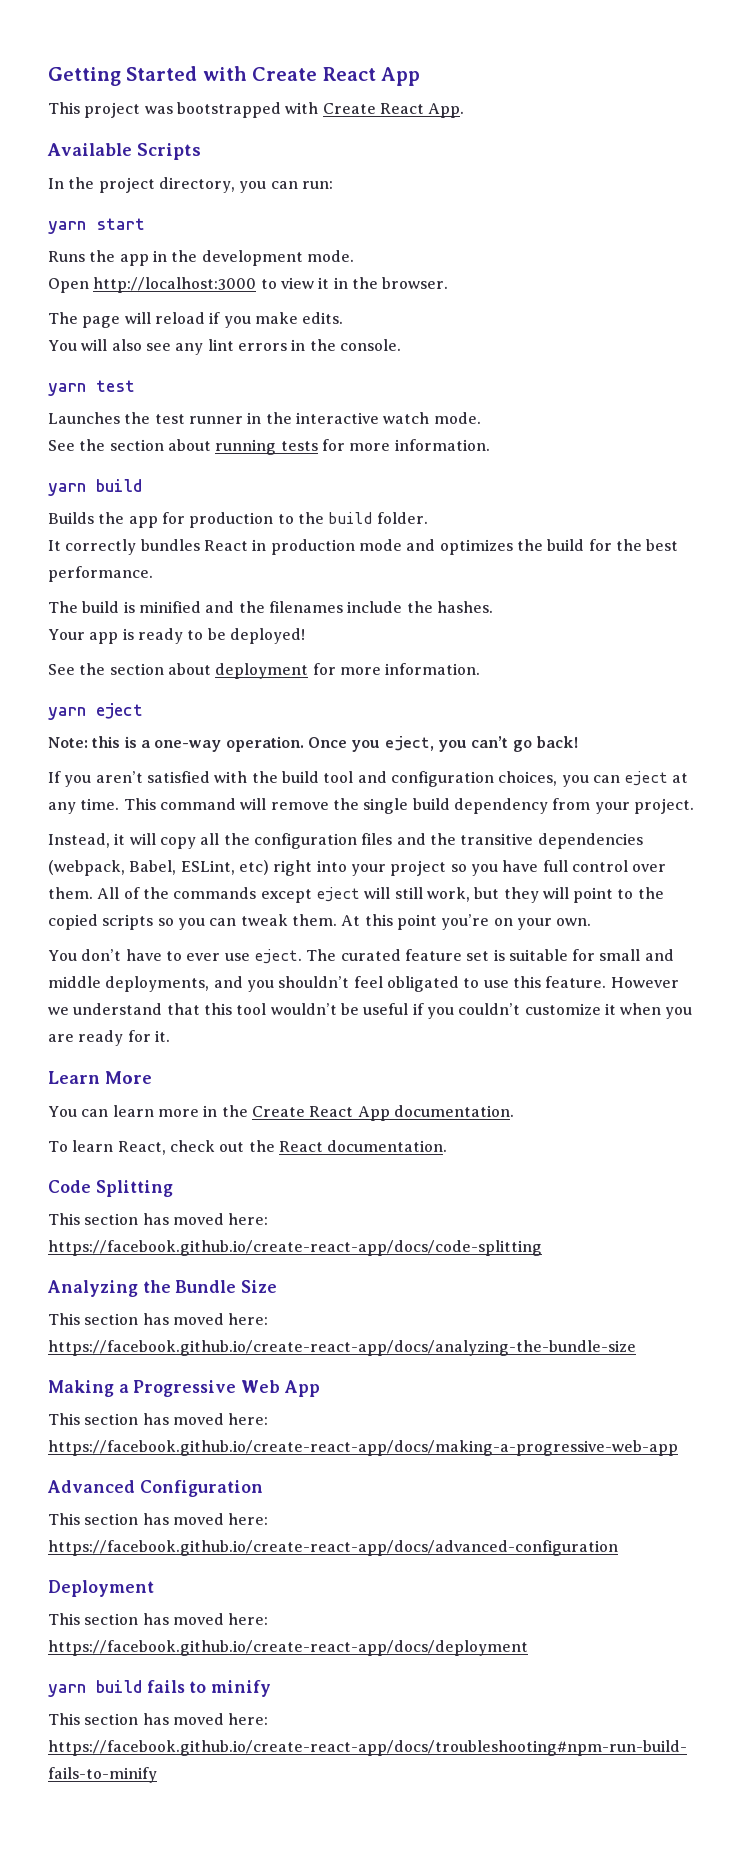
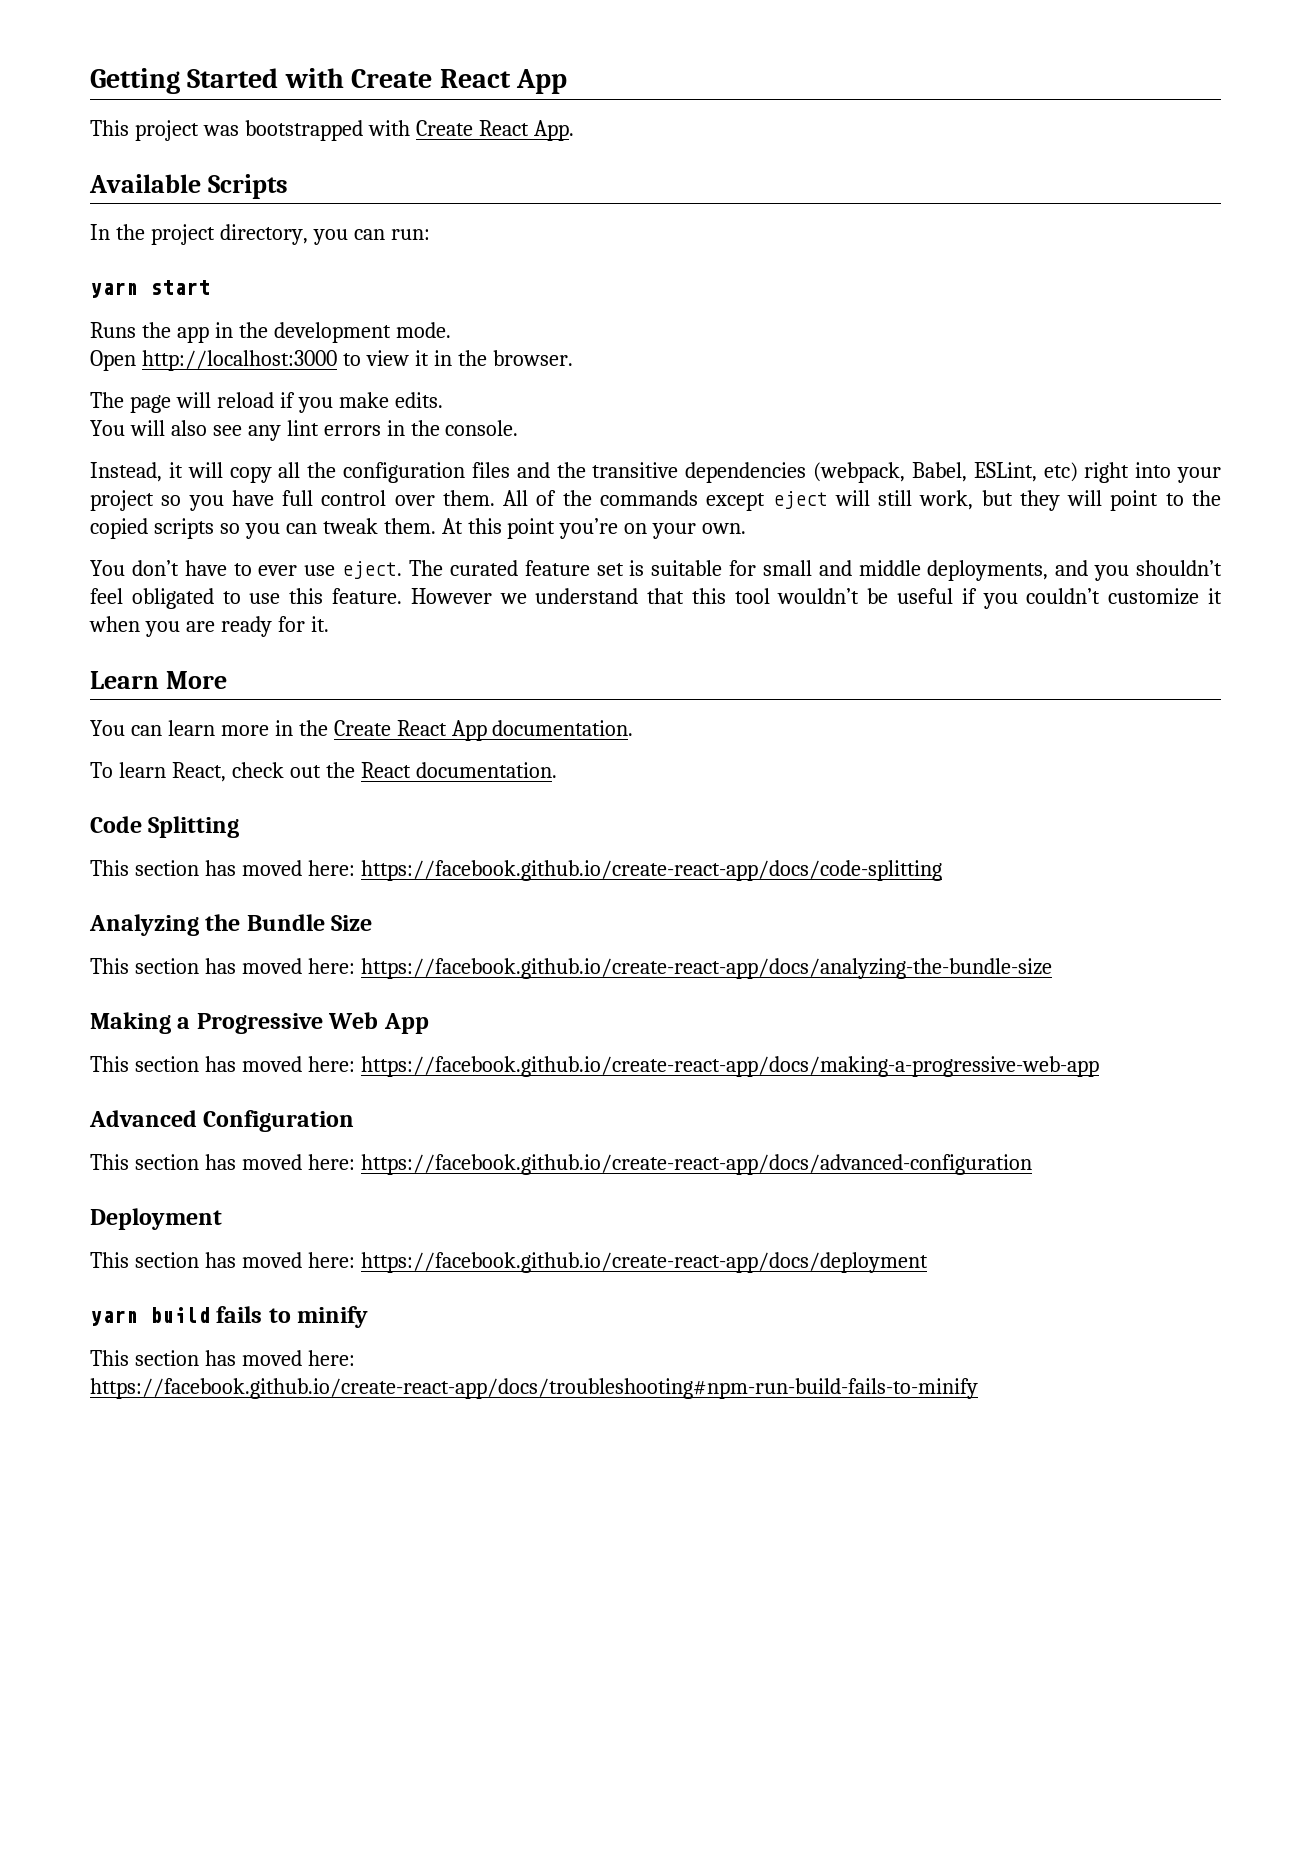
- yarn test
- Launches the test runner in the interactive watch mode.
- See the section about running tests for more information.
- yarn build
- Builds the app for production to the build folder.
- It correctly bundles React in production mode and optimizes the build for the best performance.
- The build is minified and the filenames include the hashes.
- Your app is ready to be deployed!
- See the section about deployment for more information.
- yarn eject
- Note: this is a one-way operation. Once you eject, you can’t go back!
- If you aren’t satisfied with the build tool and configuration choices, you can eject at any time. This command will remove the single build dependency from your project.

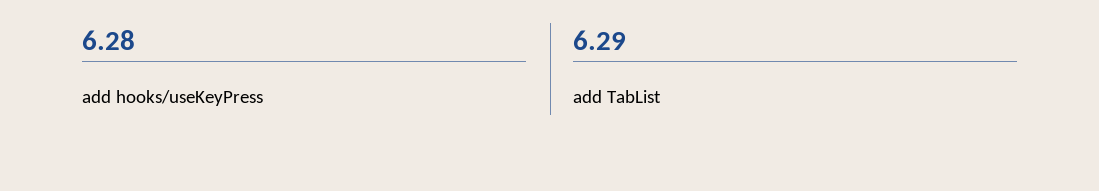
- Getting Started with Create React App
- This project was bootstrapped with Create React App.
- Available Scripts
- In the project directory, you can run:
- yarn start
- Runs the app in the development mode.
- Open http://localhost:3000 to view it in the browser.
- The page will reload if you make edits.
- You will also see any lint errors in the console.
- Instead, it will copy all the configuration files and the transitive dependencies (webpack, Babel, ESLint, etc) right into your project so you have full control over them. All of the commands except eject will still work, but they will point to the copied scripts so you can tweak them. At this point you’re on your own.
- You don’t have to ever use eject. The curated feature set is suitable for small and middle deployments, and you shouldn’t feel obligated to use this feature. However we understand that this tool wouldn’t be useful if you couldn’t customize it when you are ready for it.
- Learn More
- You can learn more in the Create React App documentation.
- To learn React, check out the React documentation.
- Code Splitting
- This section has moved here: https://facebook.github.io/create-react-app/docs/code-splitting
- Analyzing the Bundle Size
- This section has moved here: https://facebook.github.io/create-react-app/docs/analyzing-the-bundle-size
- Making a Progressive Web App
- This section has moved here: https://facebook.github.io/create-react-app/docs/making-a-progressive-web-app
- Advanced Configuration
- This section has moved here: https://facebook.github.io/create-react-app/docs/advanced-configuration
- Deployment
- This section has moved here: https://facebook.github.io/create-react-app/docs/deployment
- yarn build fails to minify
- This section has moved here: https://facebook.github.io/create-react-app/docs/troubleshooting#npm-run-build-fails-to-minify
+ 6.28
+ add hooks/useKeyPress
+ 6.29
+ add TabList

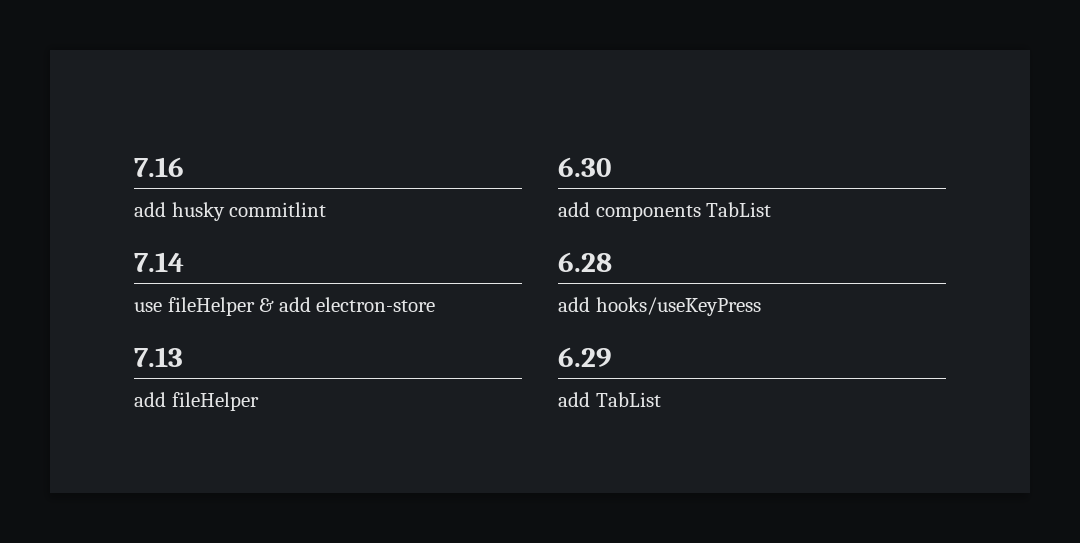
+ 7.16
+ add husky commitlint
+ 7.14
+ use fileHelper & add electron-store
+ 7.13
+ add fileHelper
+ 6.30
+ add components TabList

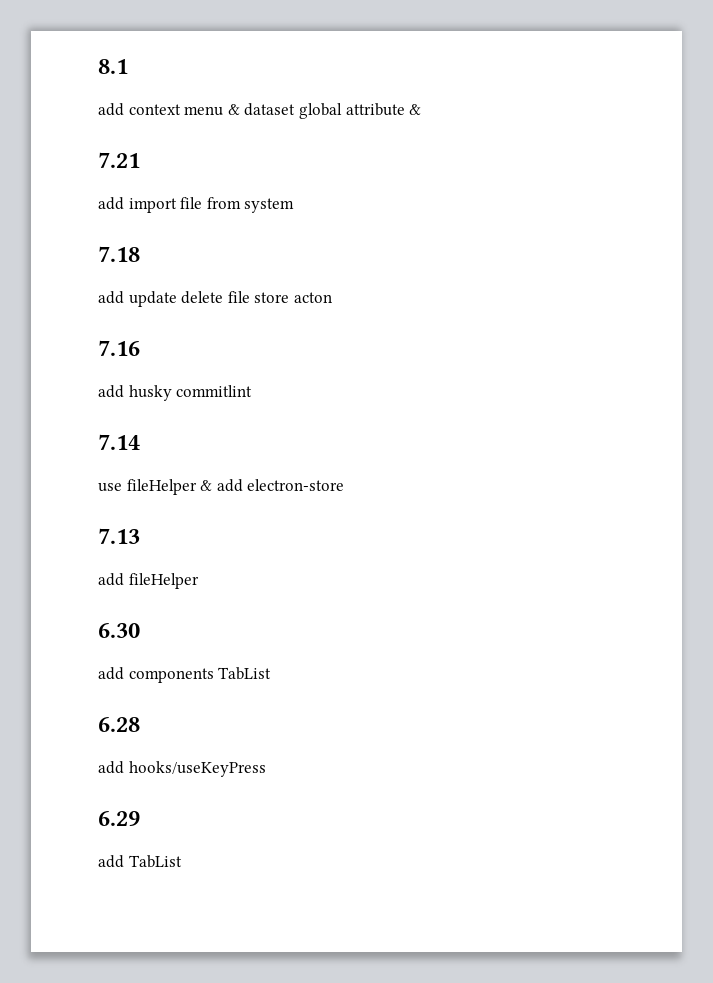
+ 8.1
+ add context menu & dataset global attribute &
+ 7.21
+ add import file from system
+ 7.18
+ add update delete file store acton

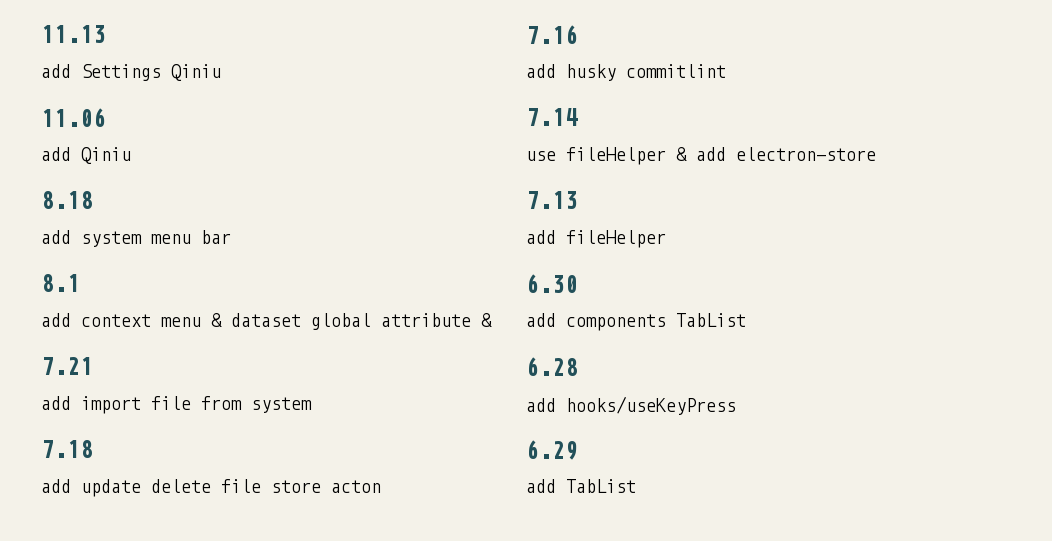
+ 11.13
+ add Settings Qiniu
+ 11.06
+ add Qiniu
+ 8.18
+ add system menu bar

